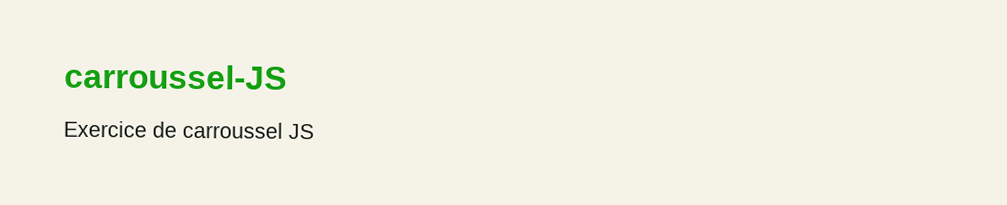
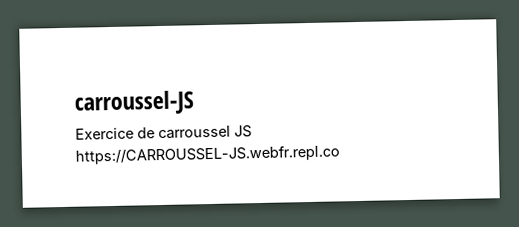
- Exercice de carroussel JS
+ Exercice de carroussel JS https://CARROUSSEL-JS.webfr.repl.co

